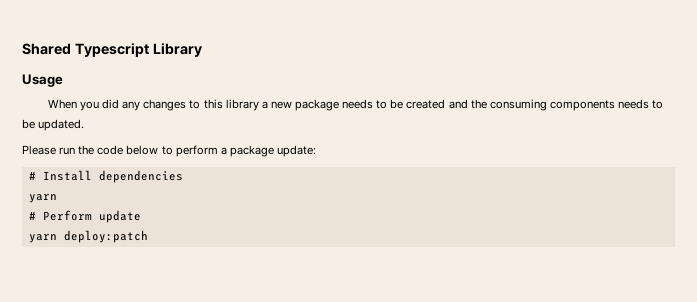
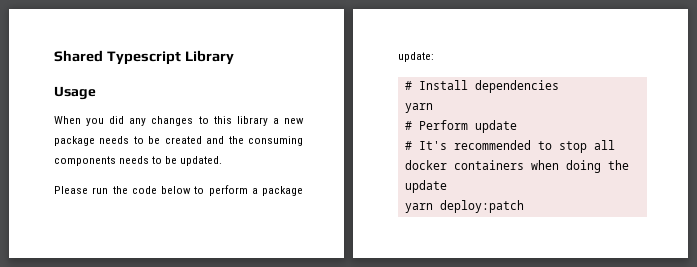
+ # It's recommended to stop all docker containers when doing the update

